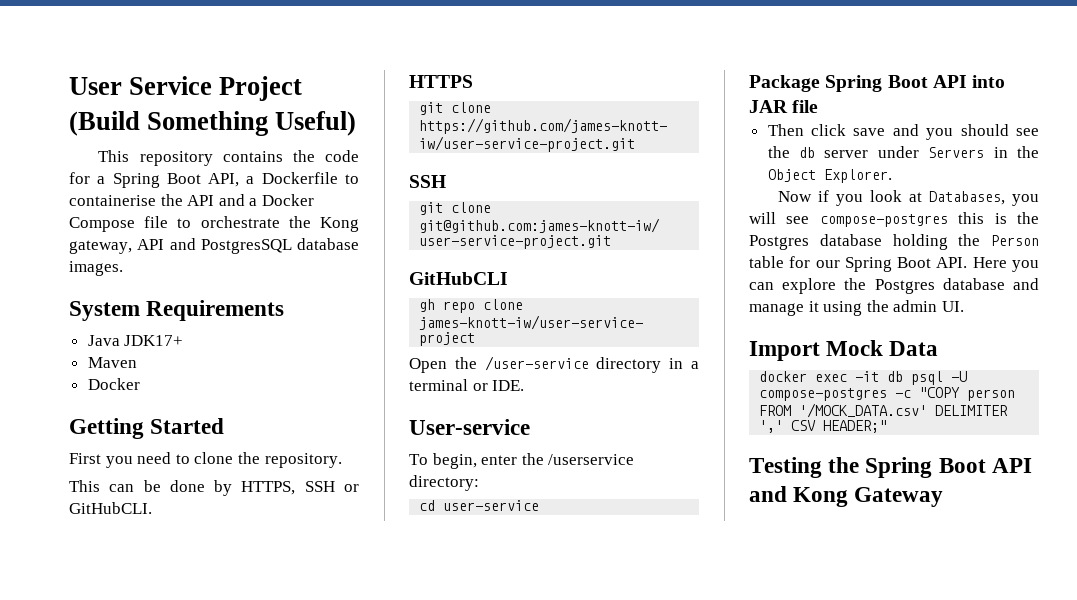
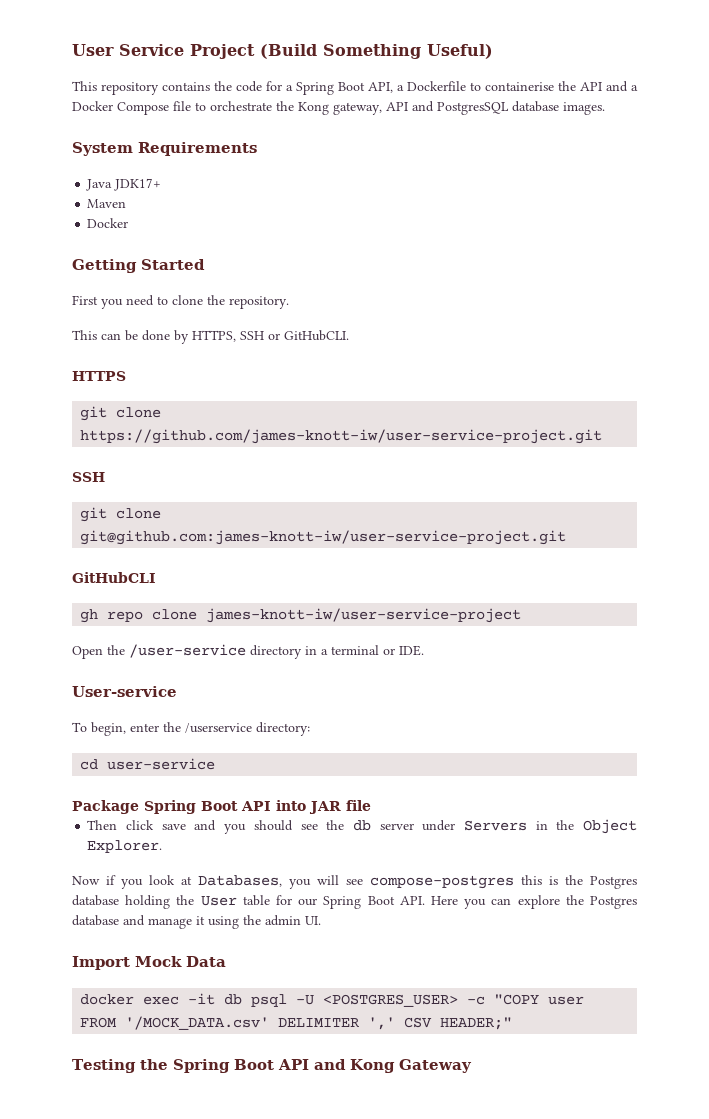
- Now if you look at Databases, you will see compose-postgres this is the Postgres database holding the Person table for our Spring Boot API. Here you can explore the Postgres database and manage it using the admin UI.
+ Now if you look at Databases, you will see compose-postgres this is the Postgres database holding the User table for our Spring Boot API. Here you can explore the Postgres database and manage it using the admin UI.
- docker exec -it db psql -U compose-postgres -c "COPY person FROM '/MOCK_DATA.csv' DELIMITER ',' CSV HEADER;"
+ docker exec -it db psql -U <POSTGRES_USER> -c "COPY user FROM '/MOCK_DATA.csv' DELIMITER ',' CSV HEADER;"

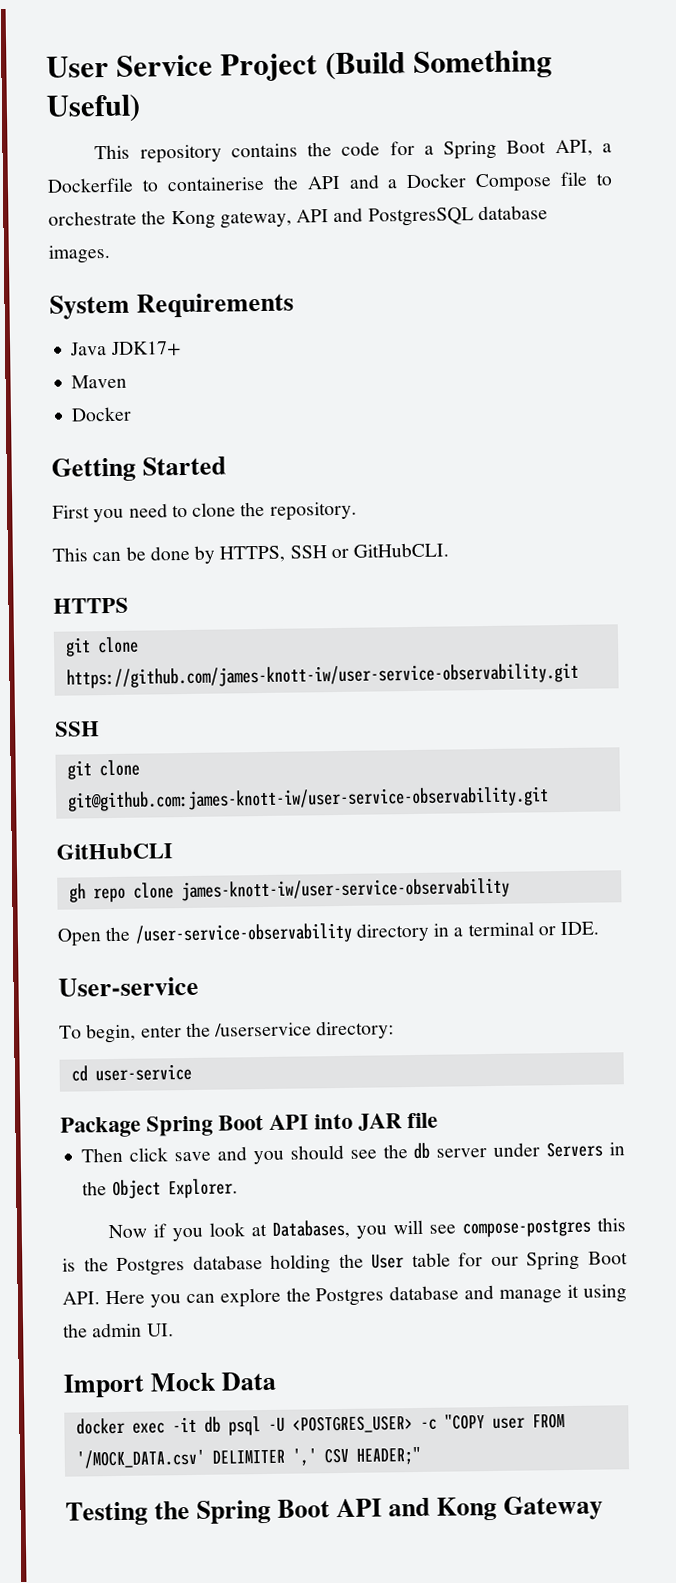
- git clone https://github.com/james-knott-iw/user-service-project.git
+ git clone https://github.com/james-knott-iw/user-service-observability.git
- git clone git@github.com:james-knott-iw/user-service-project.git
+ git clone git@github.com:james-knott-iw/user-service-observability.git
- gh repo clone james-knott-iw/user-service-project
+ gh repo clone james-knott-iw/user-service-observability
- Open the /user-service directory in a terminal or IDE.
+ Open the /user-service-observability directory in a terminal or IDE.

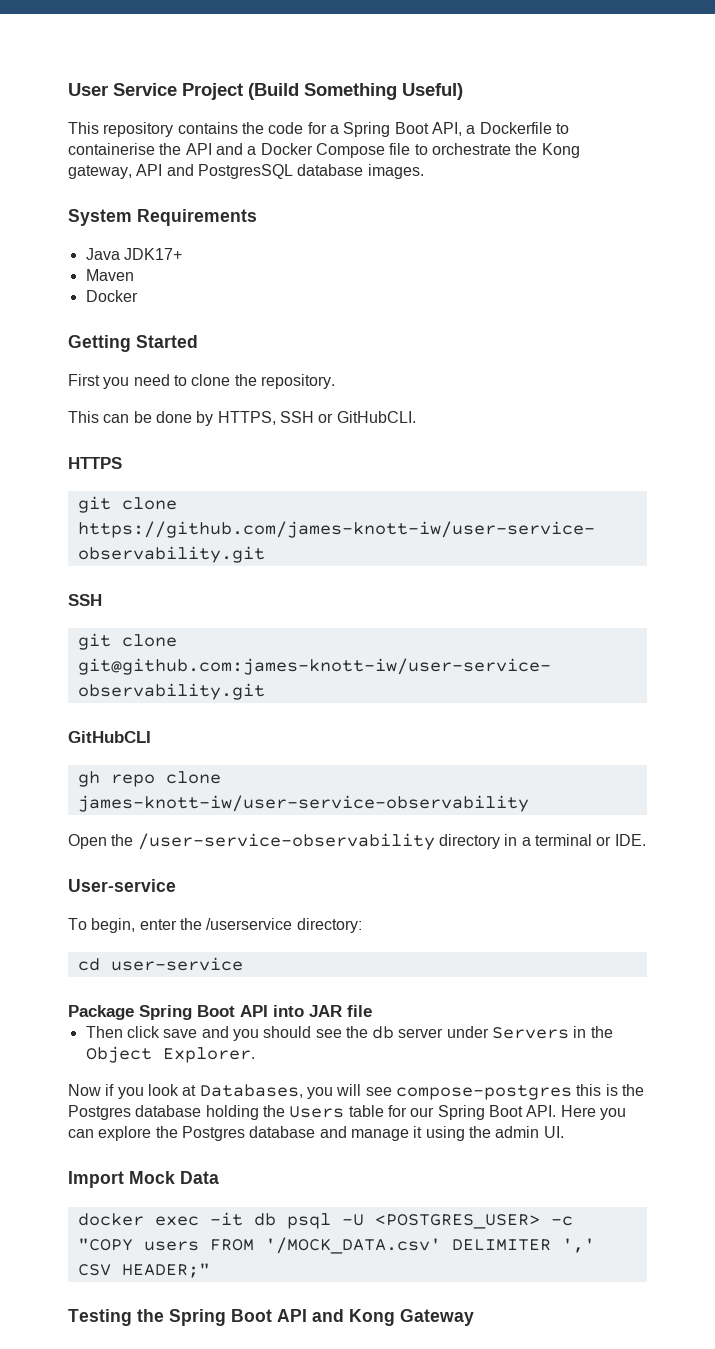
- Now if you look at Databases, you will see compose-postgres this is the Postgres database holding the User table for our Spring Boot API. Here you can explore the Postgres database and manage it using the admin UI.
+ Now if you look at Databases, you will see compose-postgres this is the Postgres database holding the Users table for our Spring Boot API. Here you can explore the Postgres database and manage it using the admin UI.
- docker exec -it db psql -U <POSTGRES_USER> -c "COPY user FROM '/MOCK_DATA.csv' DELIMITER ',' CSV HEADER;"
+ docker exec -it db psql -U <POSTGRES_USER> -c "COPY users FROM '/MOCK_DATA.csv' DELIMITER ',' CSV HEADER;"

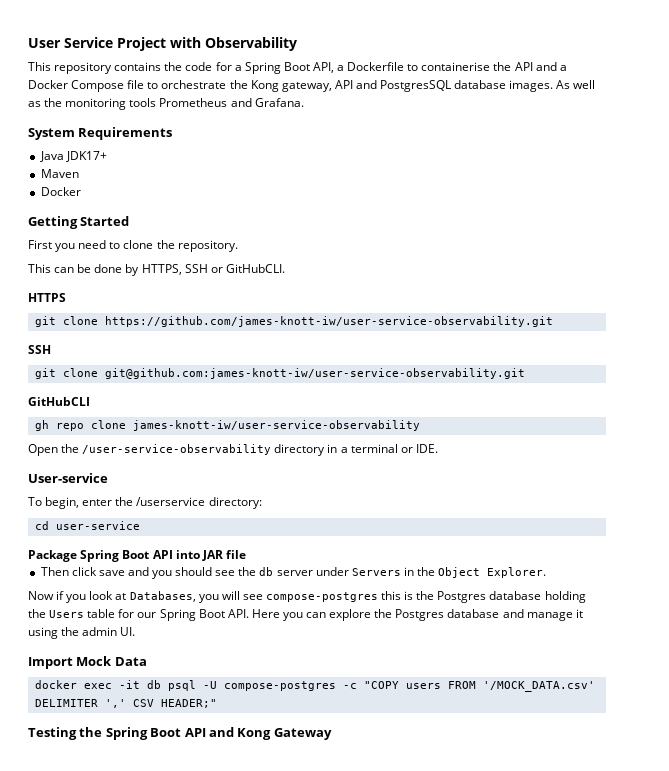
- User Service Project (Build Something Useful)
+ User Service Project with Observability
+ As well as the monitoring tools Prometheus and Grafana.
- docker exec -it db psql -U <POSTGRES_USER> -c "COPY users FROM '/MOCK_DATA.csv' DELIMITER ',' CSV HEADER;"
+ docker exec -it db psql -U compose-postgres -c "COPY users FROM '/MOCK_DATA.csv' DELIMITER ',' CSV HEADER;"

